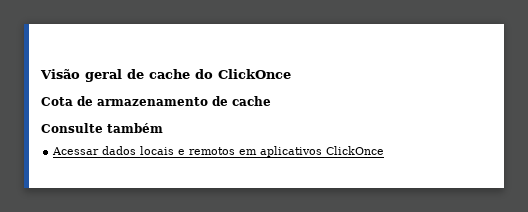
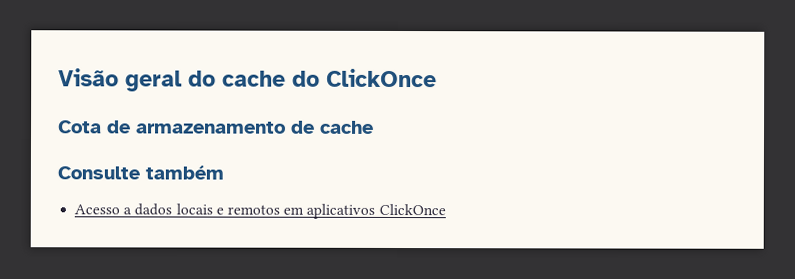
- Visão geral de cache do ClickOnce
+ Visão geral do cache do ClickOnce
- Acessar dados locais e remotos em aplicativos ClickOnce
+ Acesso a dados locais e remotos em aplicativos ClickOnce

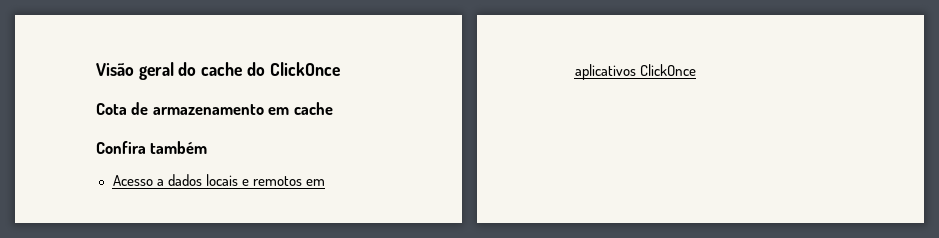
- Cota de armazenamento de cache
+ Cota de armazenamento em cache
- Consulte também
+ Confira também

